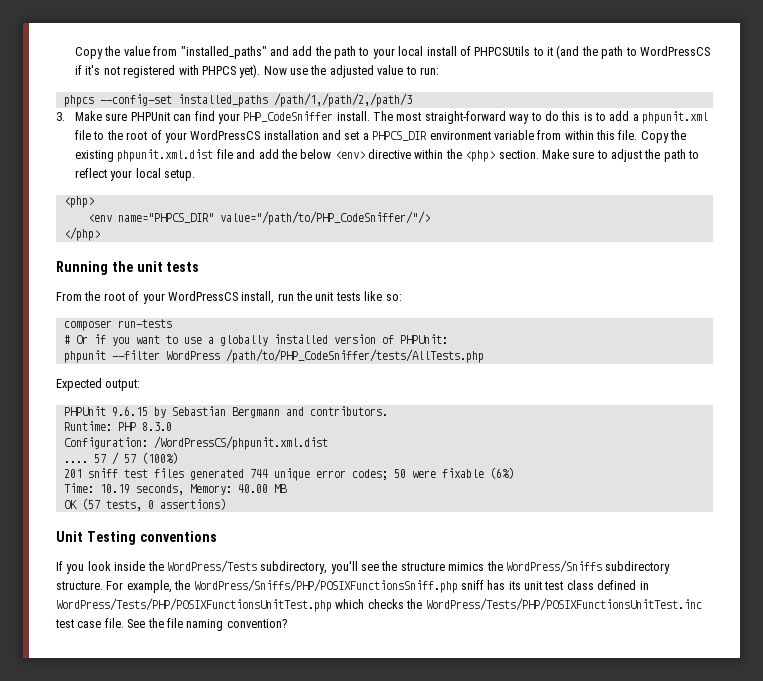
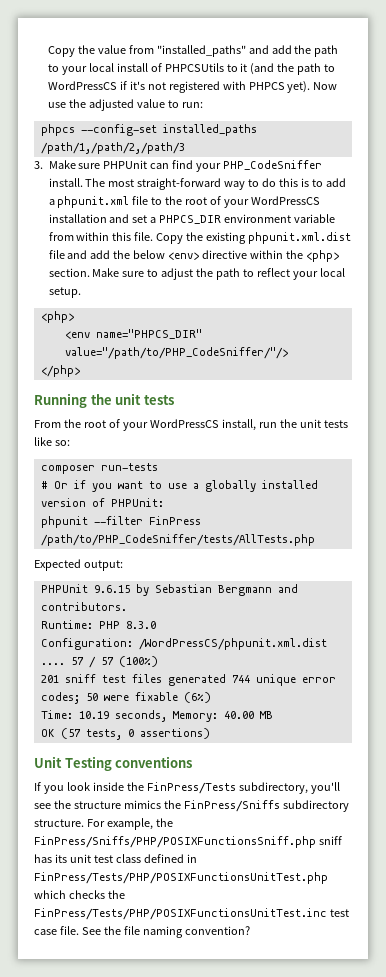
- phpunit --filter WordPress /path/to/PHP_CodeSniffer/tests/AllTests.php
+ phpunit --filter FinPress /path/to/PHP_CodeSniffer/tests/AllTests.php
- If you look inside the WordPress/Tests subdirectory, you'll see the structure mimics the WordPress/Sniffs subdirectory structure.
+ If you look inside the FinPress/Tests subdirectory, you'll see the structure mimics the FinPress/Sniffs subdirectory structure.
- For example, the WordPress/Sniffs/PHP/POSIXFunctionsSniff.php sniff has its unit test class defined in WordPress/Tests/PHP/POSIXFunctionsUnitTest.php which checks the WordPress/Tests/PHP/POSIXFunctionsUnitTest.inc test case file.
+ For example, the FinPress/Sniffs/PHP/POSIXFunctionsSniff.php sniff has its unit test class defined in FinPress/Tests/PHP/POSIXFunctionsUnitTest.php which checks the FinPress/Tests/PHP/POSIXFunctionsUnitTest.inc test case file.

